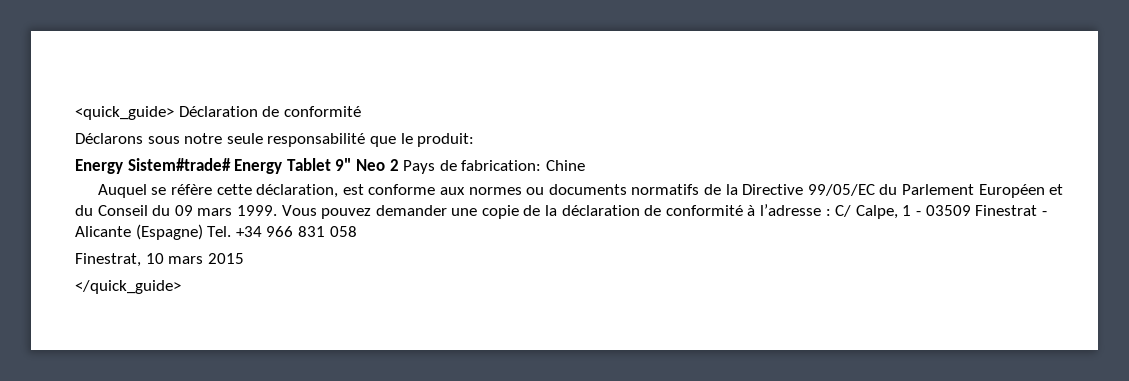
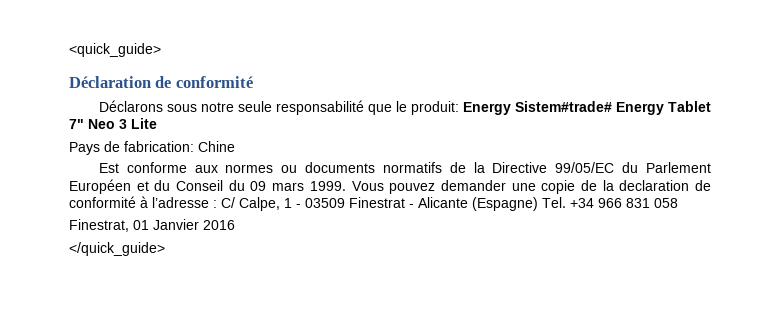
- <quick_guide> Déclaration de conformité
+ <quick_guide>
+ Déclaration de conformité
- Déclarons sous notre seule responsabilité que le produit:
- Energy Sistem#trade# Energy Tablet 9" Neo 2 Pays de fabrication: Chine
+ Déclarons sous notre seule responsabilité que le produit: Energy Sistem#trade# Energy Tablet 7" Neo 3 Lite
+ Pays de fabrication: Chine
- Auquel se réfère cette déclaration, est conforme aux normes ou documents normatifs de la Directive 99/05/EC du Parlement Européen et du Conseil du 09 mars 1999.
+ Est conforme aux normes ou documents normatifs de la Directive 99/05/EC du Parlement Européen et du Conseil du 09 mars 1999.
- Vous pouvez demander une copie de la déclaration de conformité à l’adresse : C/ Calpe, 1 - 03509 Finestrat - Alicante (Espagne) Tel. +34 966 831 058
+ Vous pouvez demander une copie de la declaration de conformité à l’adresse : C/ Calpe, 1 - 03509 Finestrat - Alicante (Espagne) Tel. +34 966 831 058
- Finestrat, 10 mars 2015
+ Finestrat, 01 Janvier 2016

